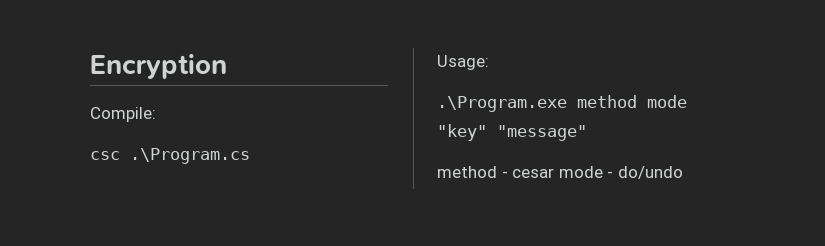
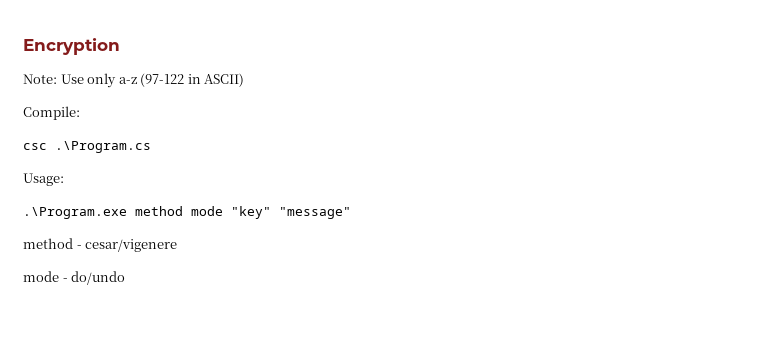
+ Note: Use only a-z (97-122 in ASCII)
- method - cesar mode - do/undo
+ method - cesar/vigenere
+ mode - do/undo

